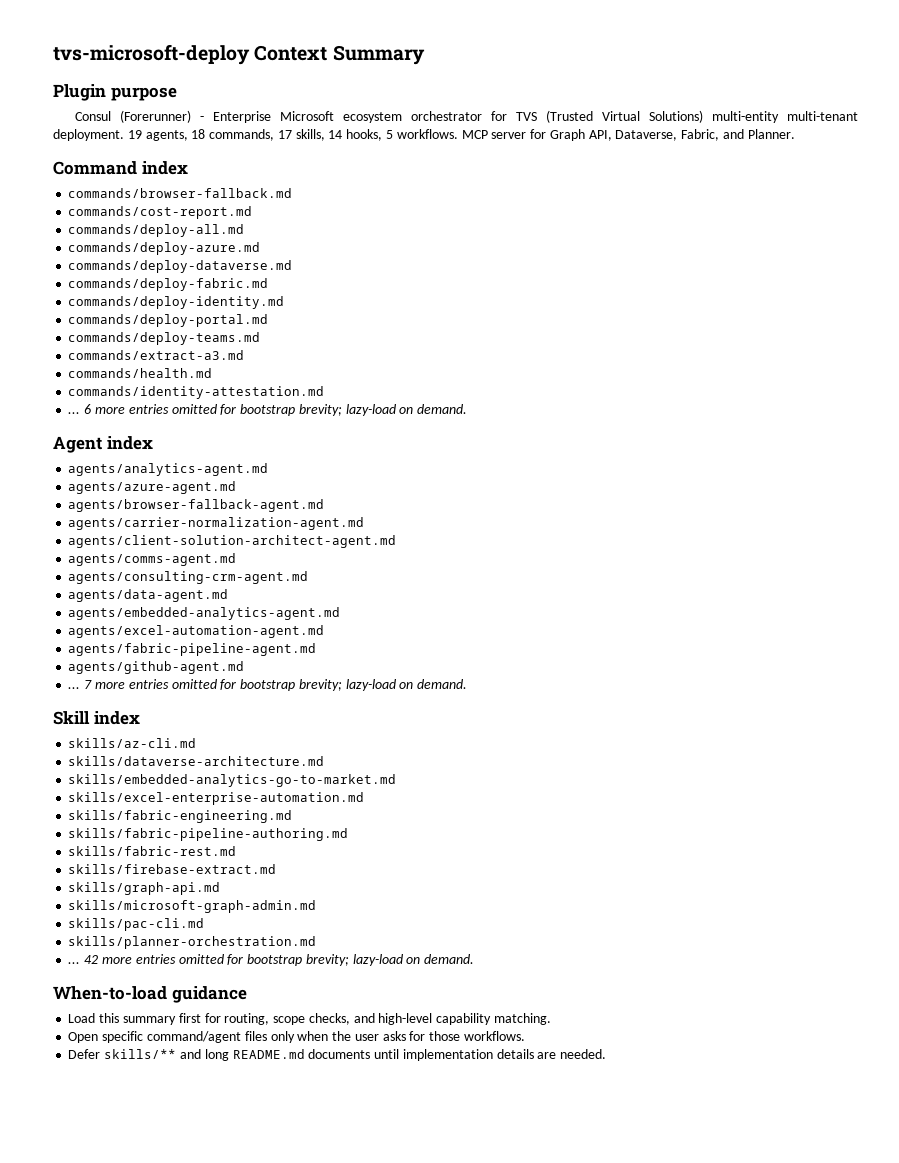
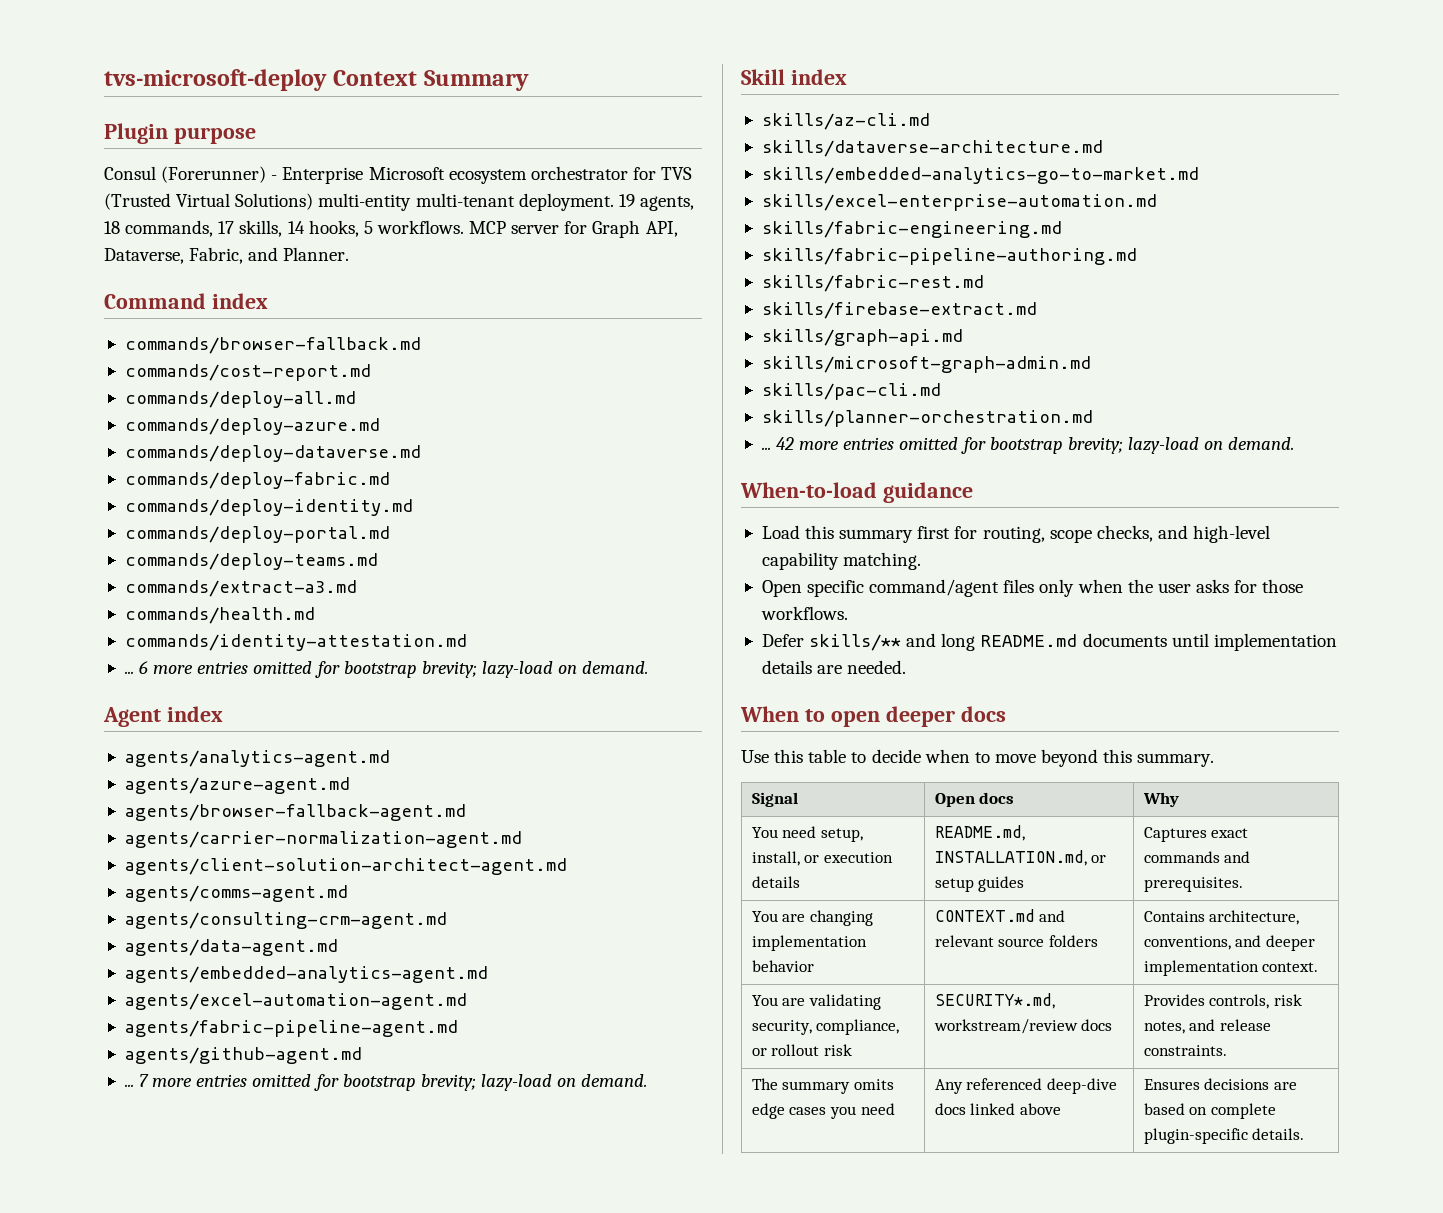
+ When to open deeper docs
+ Use this table to decide when to move beyond this summary.
+ Signal | Open docs | Why
+ You need setup, install, or execution details | README.md, INSTALLATION.md, or setup guides | Captures exact commands and prerequisites.
+ You are changing implementation behavior | CONTEXT.md and relevant source folders | Contains architecture, conventions, and deeper implementation context.
+ You are validating security, compliance, or rollout risk | SECURITY*.md, workstream/review docs | Provides controls, risk notes, and release constraints.
+ The summary omits edge cases you need | Any referenced deep-dive docs linked above | Ensures decisions are based on complete plugin-specific details.

